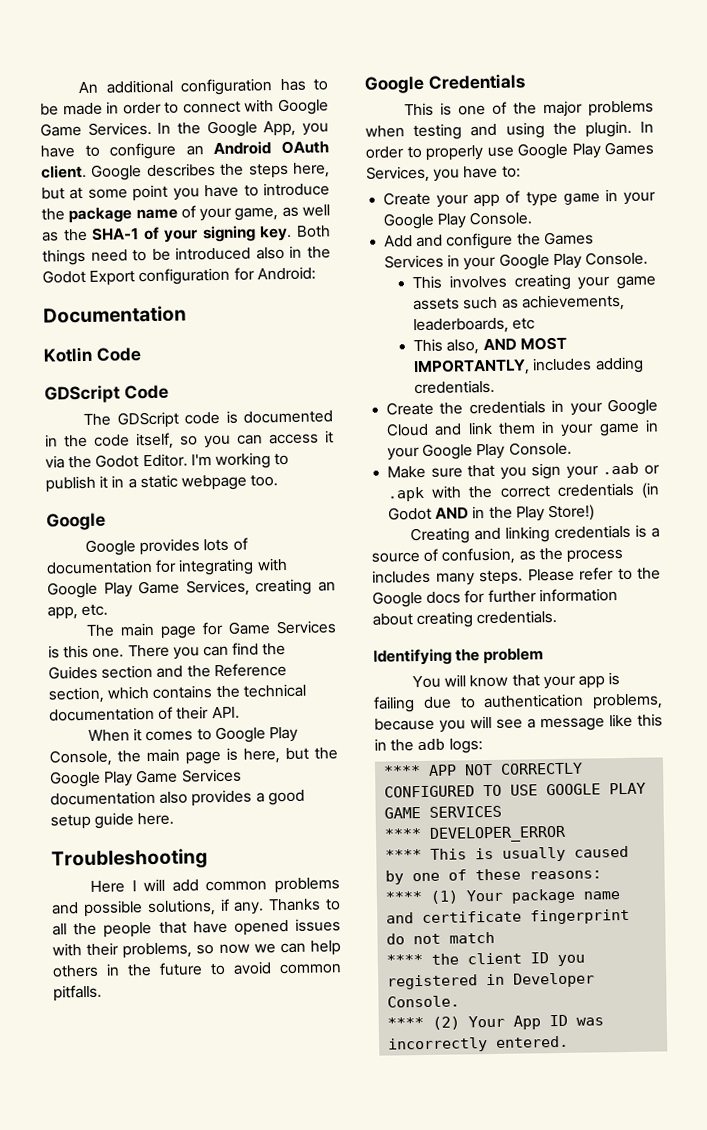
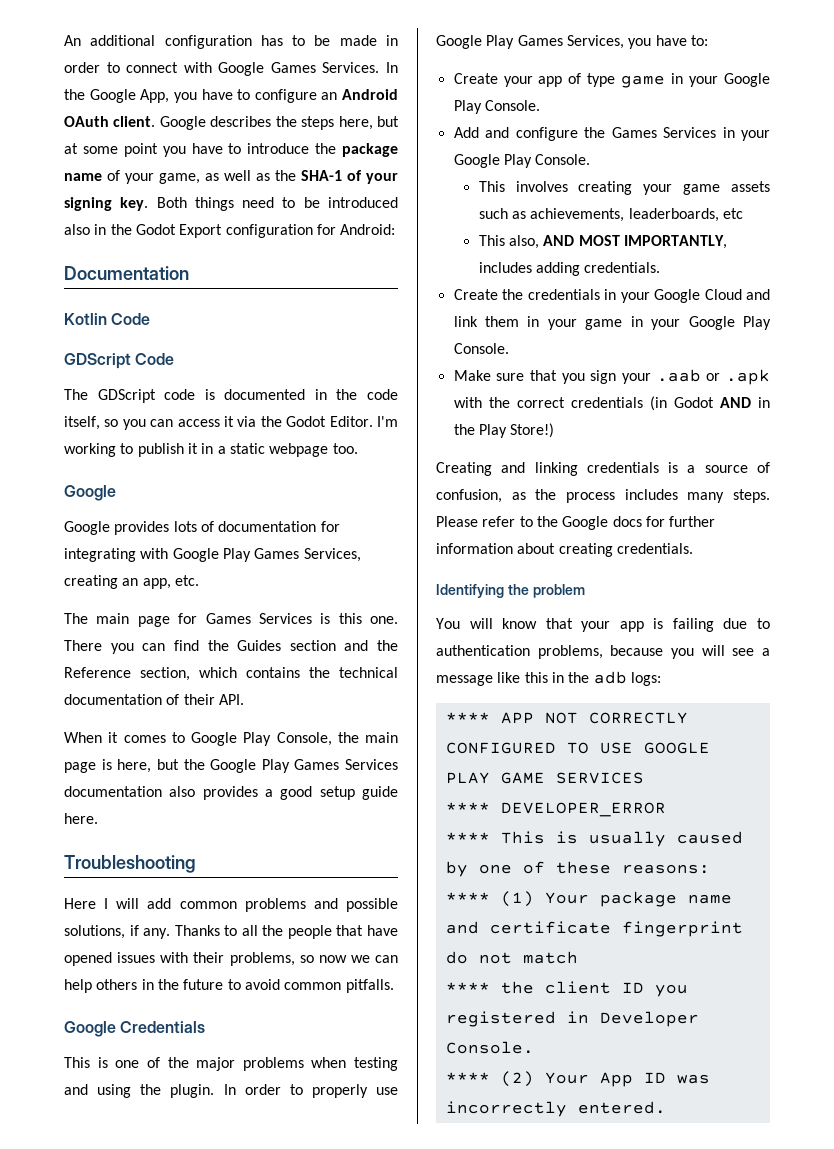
- An additional configuration has to be made in order to connect with Google Game Services.
+ An additional configuration has to be made in order to connect with Google Games Services.
- Google provides lots of documentation for integrating with Google Play Game Services, creating an app, etc.
+ Google provides lots of documentation for integrating with Google Play Games Services, creating an app, etc.
- The main page for Game Services is this one.
+ The main page for Games Services is this one.
- When it comes to Google Play Console, the main page is here, but the Google Play Game Services documentation also provides a good setup guide here.
+ When it comes to Google Play Console, the main page is here, but the Google Play Games Services documentation also provides a good setup guide here.

